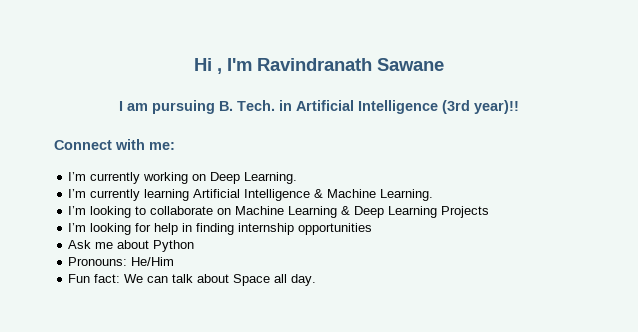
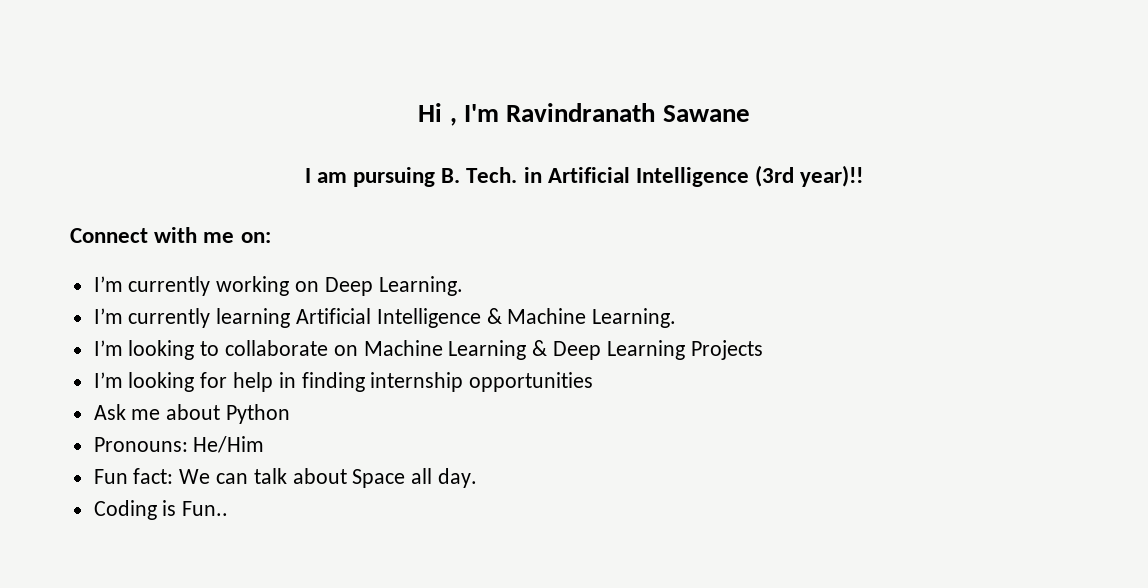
- Connect with me:
+ Connect with me on:
+ Coding is Fun..

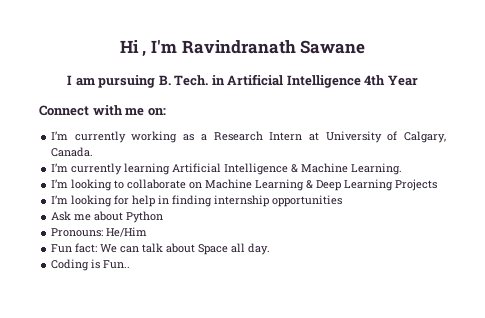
- I am pursuing B. Tech. in Artificial Intelligence (3rd year)!!
+ I am pursuing B. Tech. in Artificial Intelligence 4th Year
- I’m currently working on Deep Learning.
+ I’m currently working as a Research Intern at University of Calgary, Canada.

